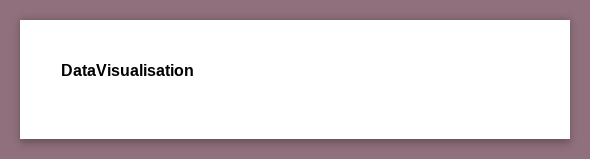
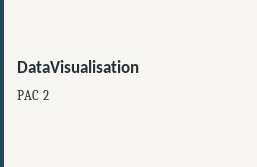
+ PAC 2

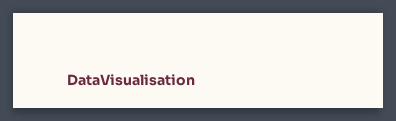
- PAC 2

